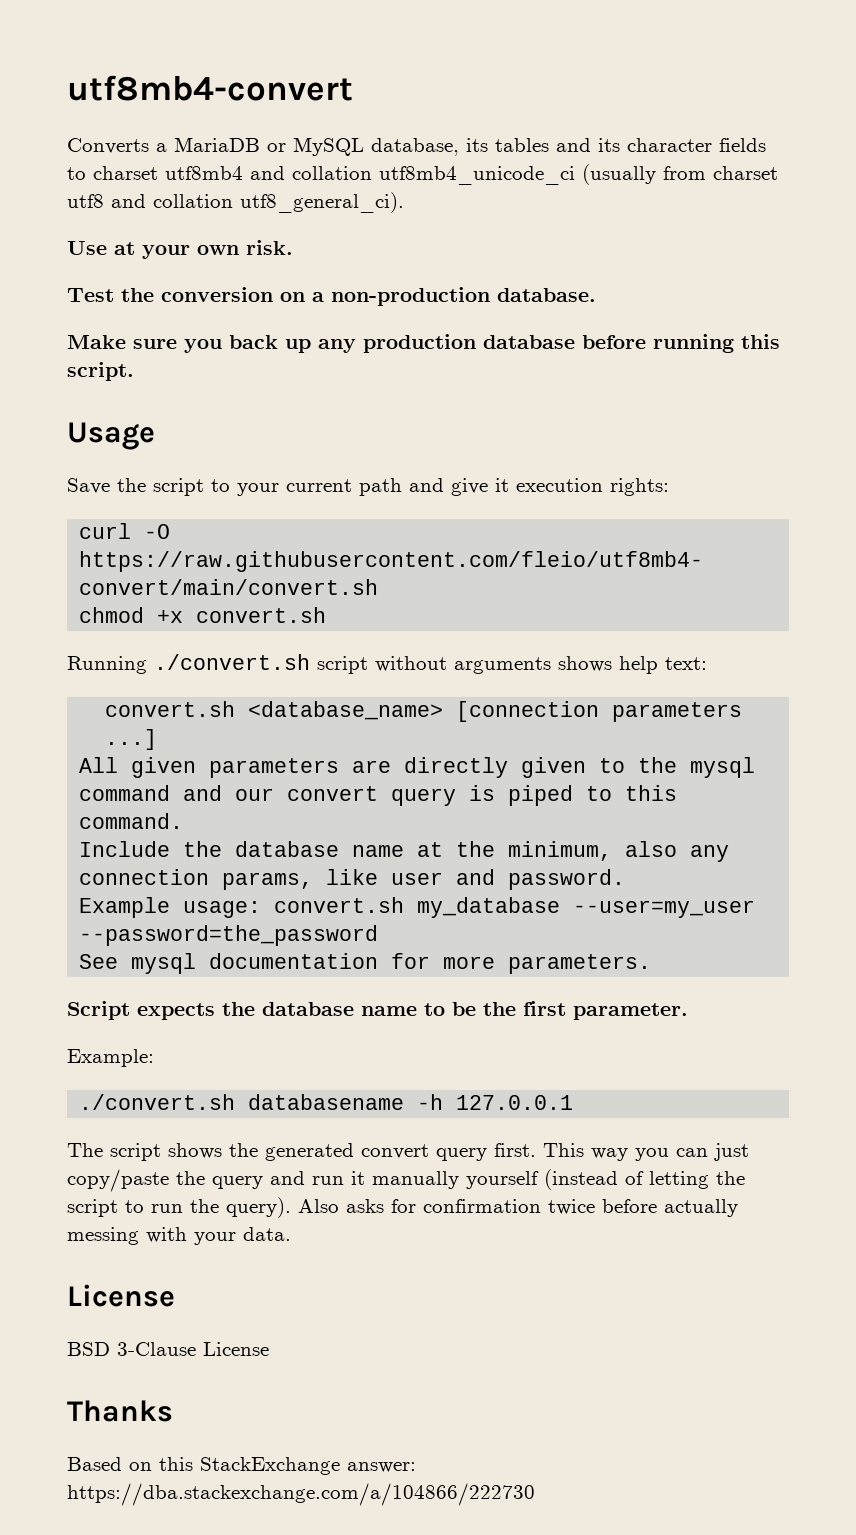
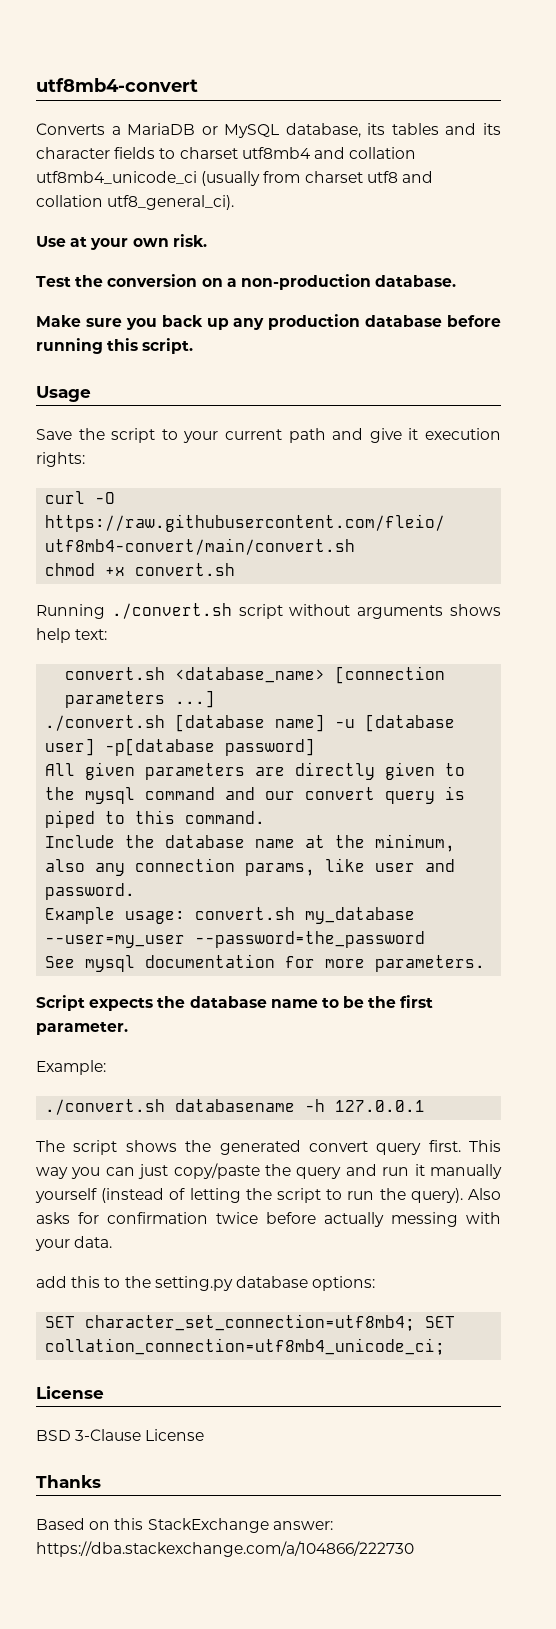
+ ./convert.sh [database name] -u [database user] -p[database password]
+ add this to the setting.py database options:
+ SET character_set_connection=utf8mb4; SET collation_connection=utf8mb4_unicode_ci;

